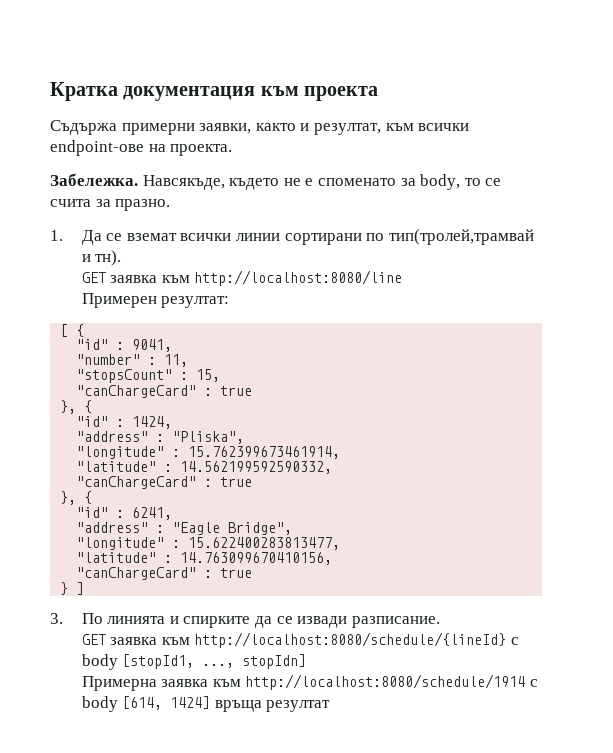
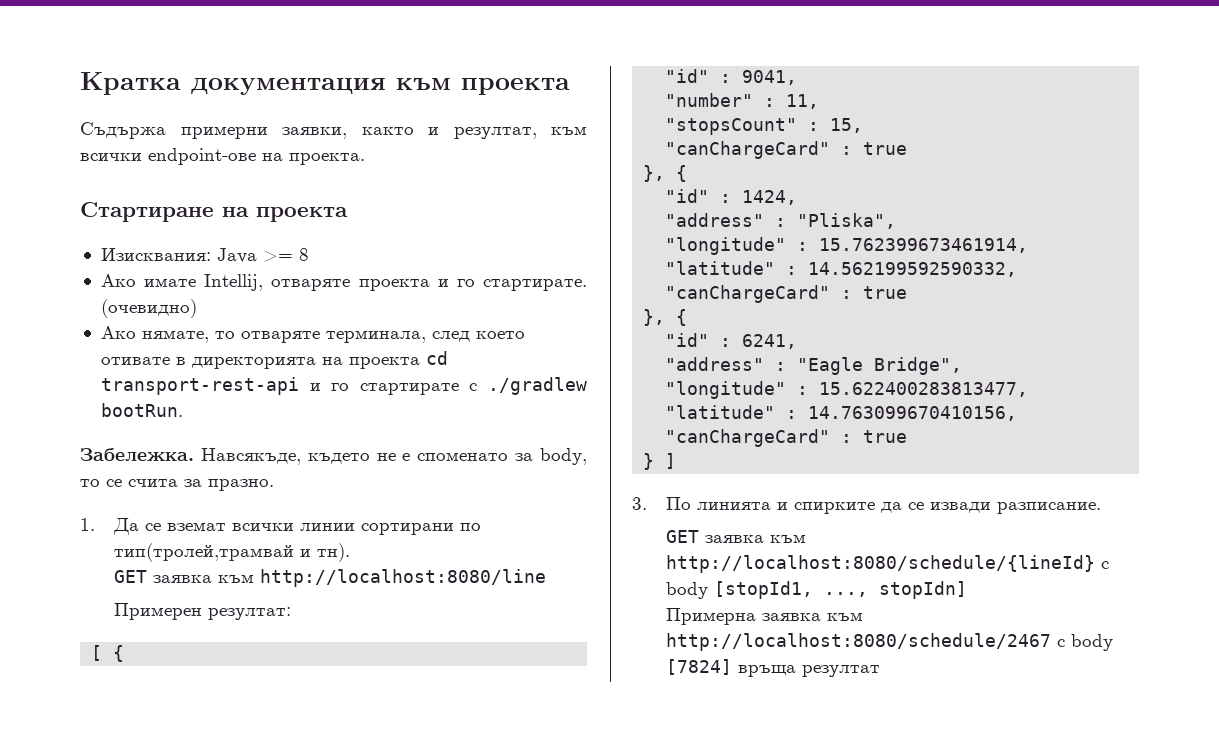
+ Стартиране на проекта
+ Изисквания: Java >= 8
+ Ако имате Intellij, отваряте проекта и го стартирате. (очевидно)
+ Ако нямате, то отваряте терминала, след което отивате в директорията на проекта cd transport-rest-api и го стартирате с ./gradlew bootRun.
- Примерна заявка към http://localhost:8080/schedule/1914 с body [614, 1424] връща резултат
+ Примерна заявка към http://localhost:8080/schedule/2467 с body [7824] връща резултат

